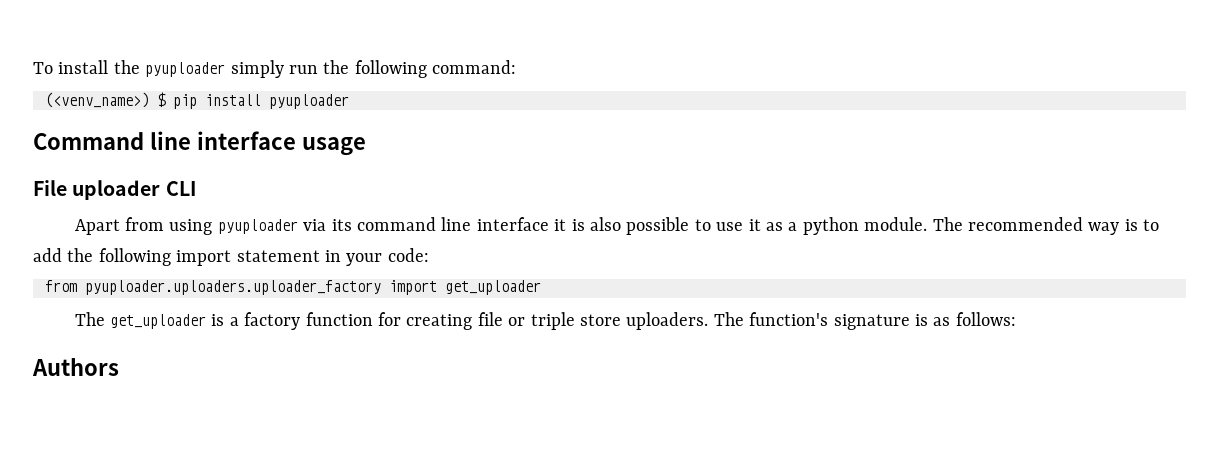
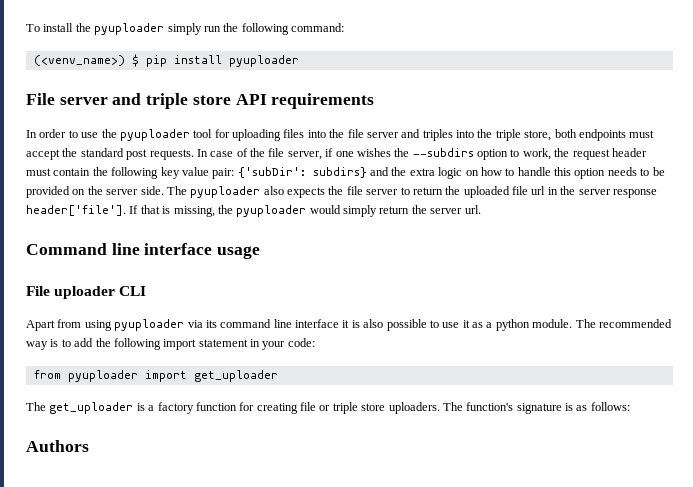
+ File server and triple store API requirements
+ In order to use the pyuploader tool for uploading files into the file server and triples into the triple store, both endpoints must accept the standard post requests. In case of the file server, if one wishes the --subdirs option to work, the request header must contain the following key value pair: {'subDir': subdirs} and the extra logic on how to handle this option needs to be provided on the server side. The pyuploader also expects the file server to return the uploaded file url in the server response header['file']. If that is missing, the pyuploader would simply return the server url.
- from pyuploader.uploaders.uploader_factory import get_uploader
+ from pyuploader import get_uploader

